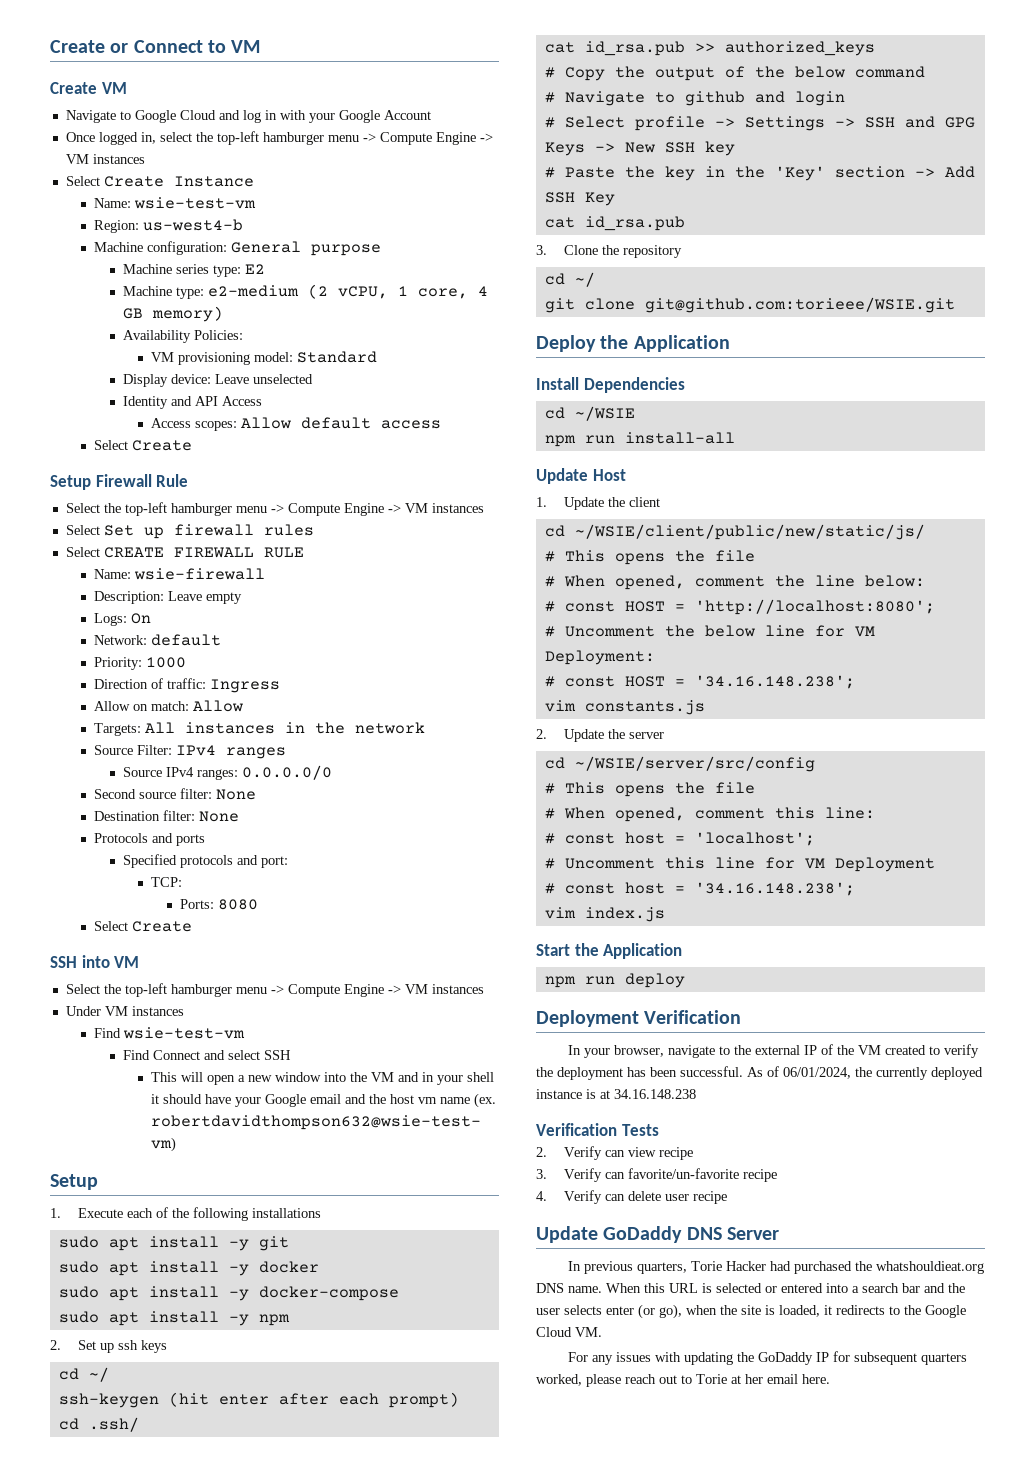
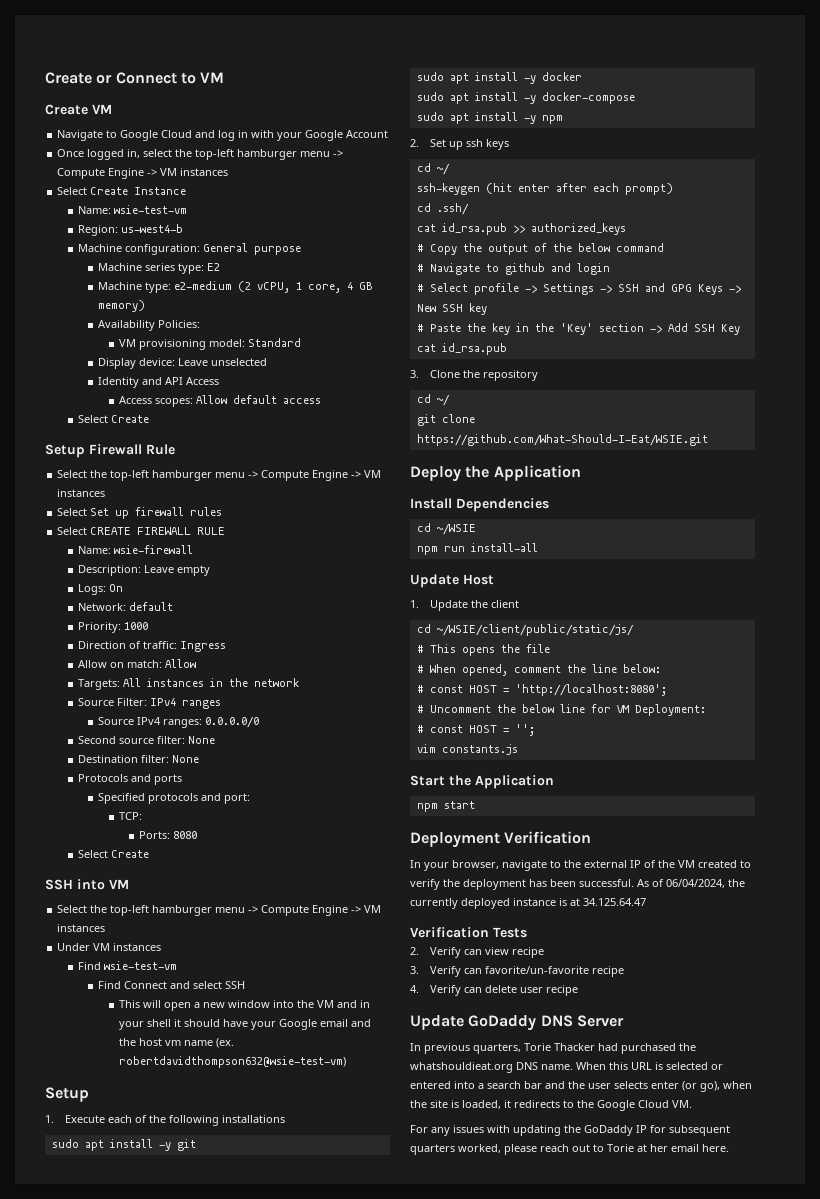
- git clone git@github.com:torieee/WSIE.git
+ git clone https://github.com/What-Should-I-Eat/WSIE.git
- cd ~/WSIE/client/public/new/static/js/
+ cd ~/WSIE/client/public/static/js/
- # const HOST = '34.16.148.238';
+ # const HOST = '';
- 2. Update the server
- cd ~/WSIE/server/src/config
- # This opens the file
- # When opened, comment this line:
- # const host = 'localhost';
- # Uncomment this line for VM Deployment
- # const host = '34.16.148.238';
- vim index.js
- npm run deploy
+ npm start
- As of 06/01/2024, the currently deployed instance is at 34.16.148.238
+ As of 06/04/2024, the currently deployed instance is at 34.125.64.47
- In previous quarters, Torie Hacker had purchased the whatshouldieat.org DNS name.
+ In previous quarters, Torie Thacker had purchased the whatshouldieat.org DNS name.

